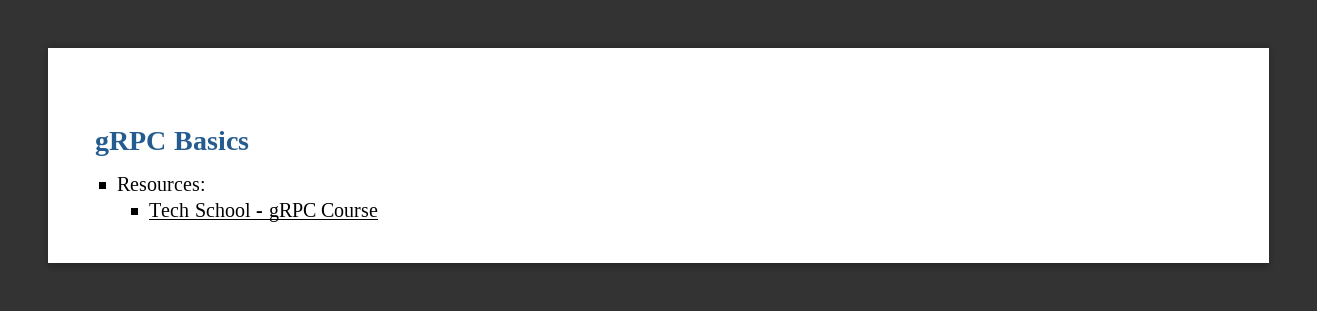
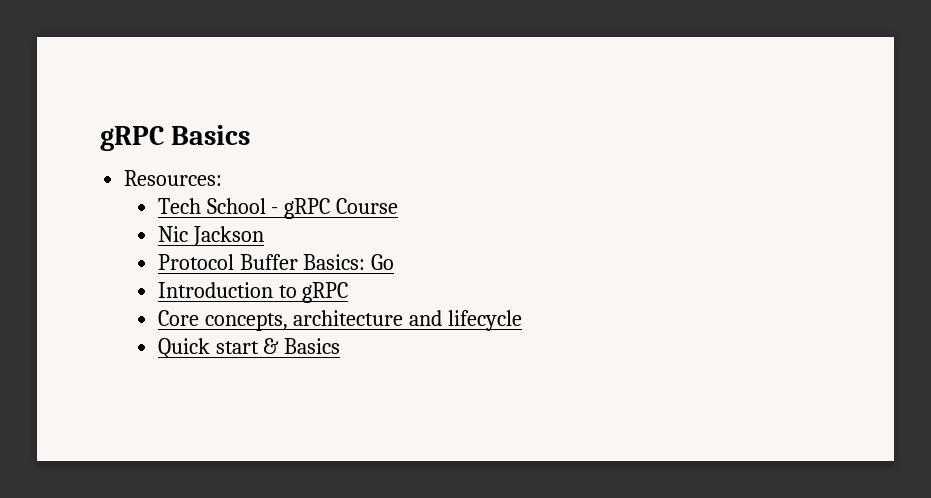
+ Nic Jackson
+ Protocol Buffer Basics: Go
+ Introduction to gRPC
+ Core concepts, architecture and lifecycle
+ Quick start & Basics

